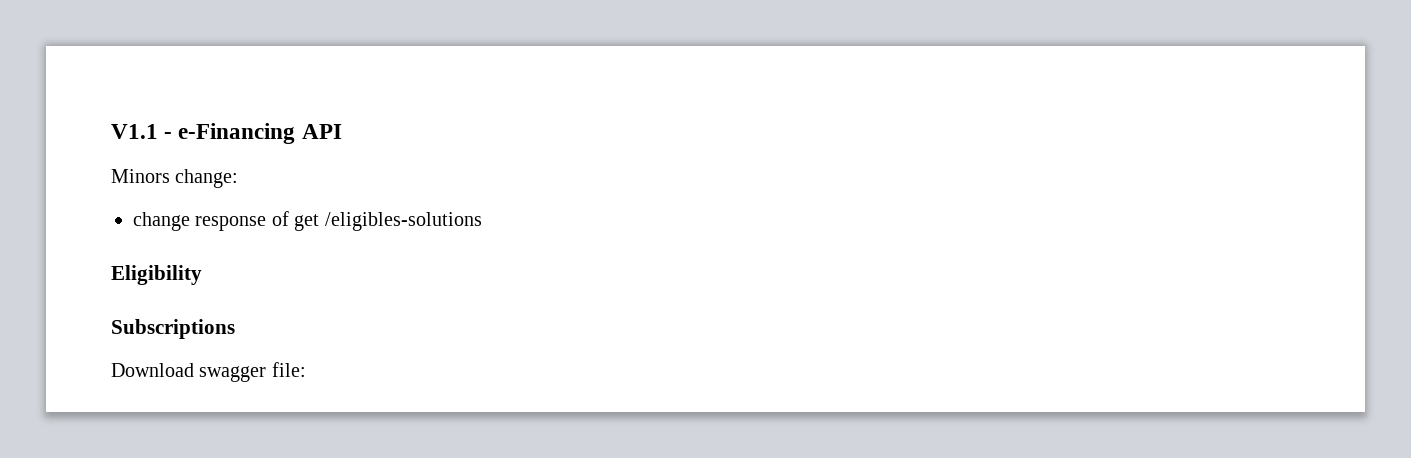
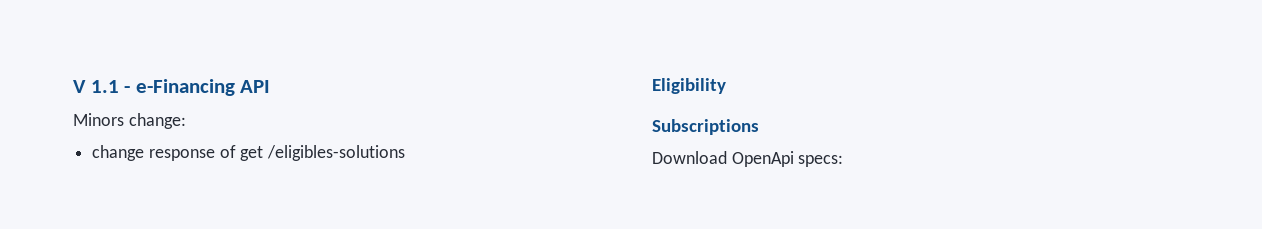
- V1.1 - e-Financing API
+ V 1.1 - e-Financing API
- Download swagger file:
+ Download OpenApi specs:

